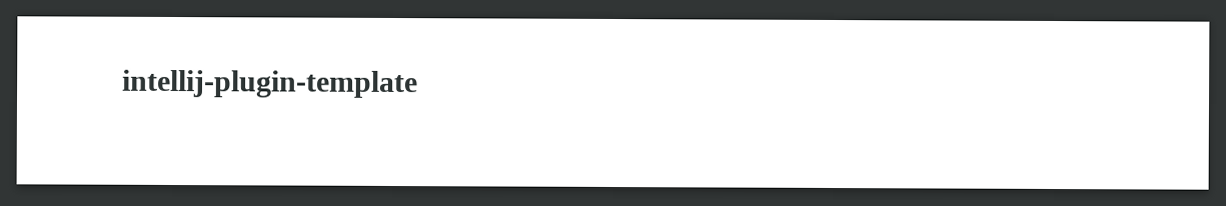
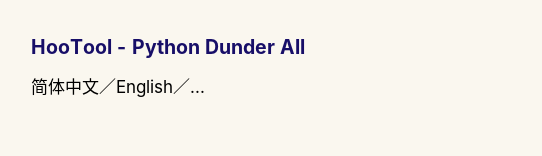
- intellij-plugin-template
+ HooTool - Python Dunder All
+ 简体中文／English／...

